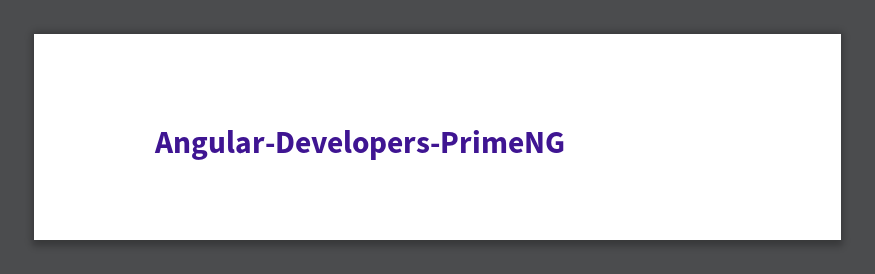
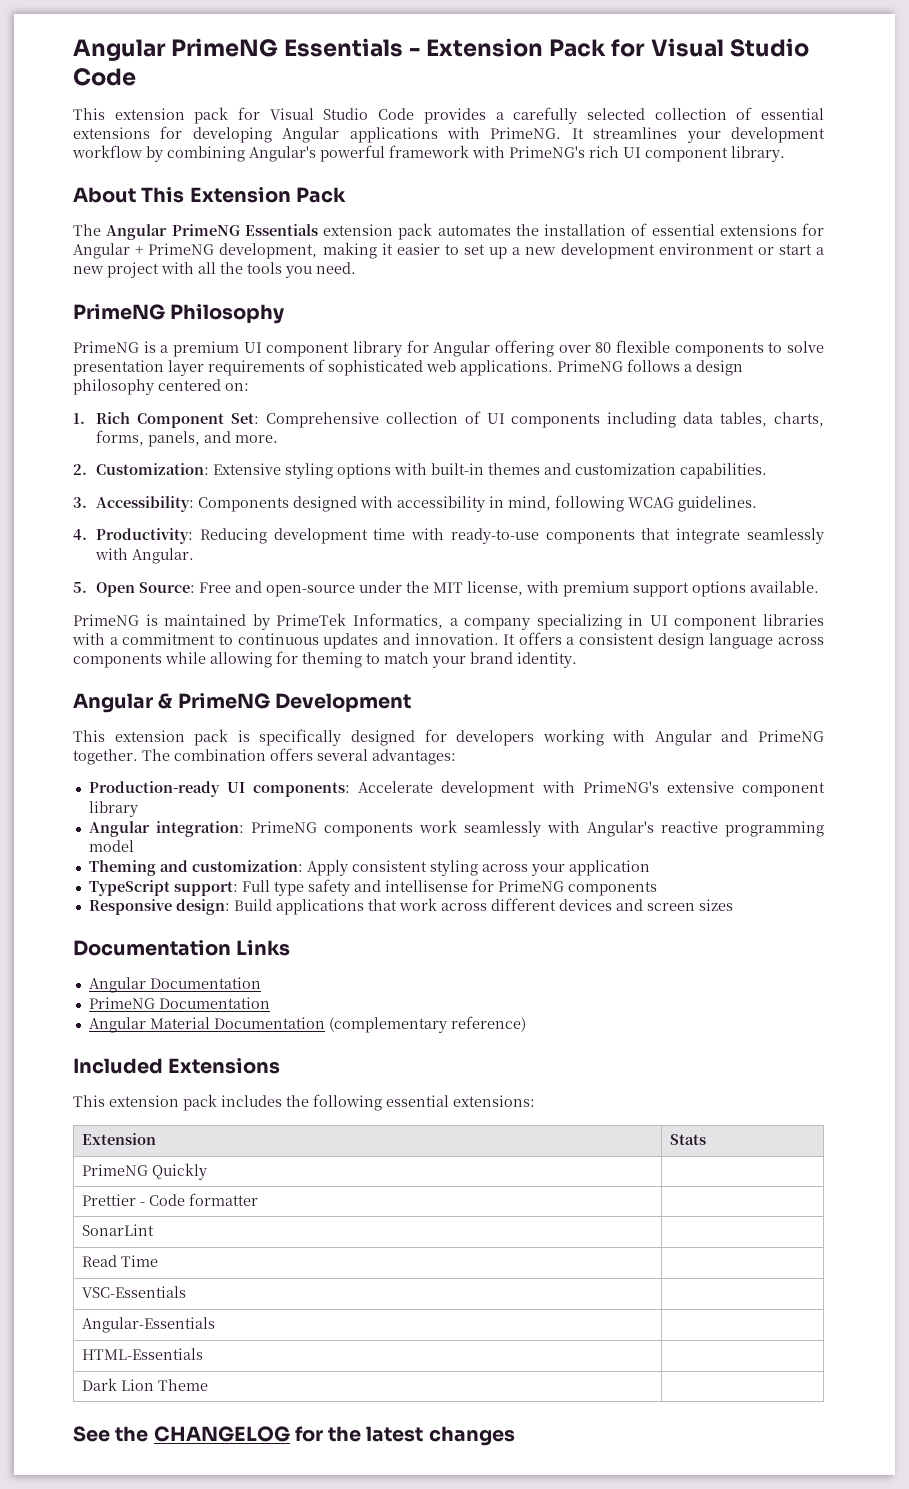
- Angular-Developers-PrimeNG
+ Angular PrimeNG Essentials - Extension Pack for Visual Studio Code
+ This extension pack for Visual Studio Code provides a carefully selected collection of essential extensions for developing Angular applications with PrimeNG. It streamlines your development workflow by combining Angular's powerful framework with PrimeNG's rich UI component library.
+ About This Extension Pack
+ The Angular PrimeNG Essentials extension pack automates the installation of essential extensions for Angular + PrimeNG development, making it easier to set up a new development environment or start a new project with all the tools you need.
+ PrimeNG Philosophy
+ PrimeNG is a premium UI component library for Angular offering over 80 flexible components to solve presentation layer requirements of sophisticated web applications. PrimeNG follows a design philosophy centered on:
+ 1. Rich Component Set: Comprehensive collection of UI components including data tables, charts, forms, panels, and more.
+ 2. Customization: Extensive styling options with built-in themes and customization capabilities.
+ 3. Accessibility: Components designed with accessibility in mind, following WCAG guidelines.
+ 4. Productivity: Reducing development time with ready-to-use components that integrate seamlessly with Angular.
+ 5. Open Source: Free and open-source under the MIT license, with premium support options available.
+ PrimeNG is maintained by PrimeTek Informatics, a company specializing in UI component libraries with a commitment to continuous updates and innovation. It offers a consistent design language across components while allowing for theming to match your brand identity.
+ Angular & PrimeNG Development
+ This extension pack is specifically designed for developers working with Angular and PrimeNG together. The combination offers several advantages:
+ Production-ready UI components: Accelerate development with PrimeNG's extensive component library
+ Angular integration: PrimeNG components work seamlessly with Angular's reactive programming model
+ Theming and customization: Apply consistent styling across your application
+ TypeScript support: Full type safety and intellisense for PrimeNG components
+ Responsive design: Build applications that work across different devices and screen sizes
+ Documentation Links
+ Angular Documentation
+ PrimeNG Documentation
+ Angular Material Documentation (complementary reference)
+ Included Extensions
+ This extension pack includes the following essential extensions:
+ Extension | Stats
+ PrimeNG Quickly |
+ Prettier - Code formatter |
+ SonarLint |
+ Read Time |
+ VSC-Essentials |
+ Angular-Essentials |
+ HTML-Essentials |
+ Dark Lion Theme |
+ See the CHANGELOG for the latest changes

